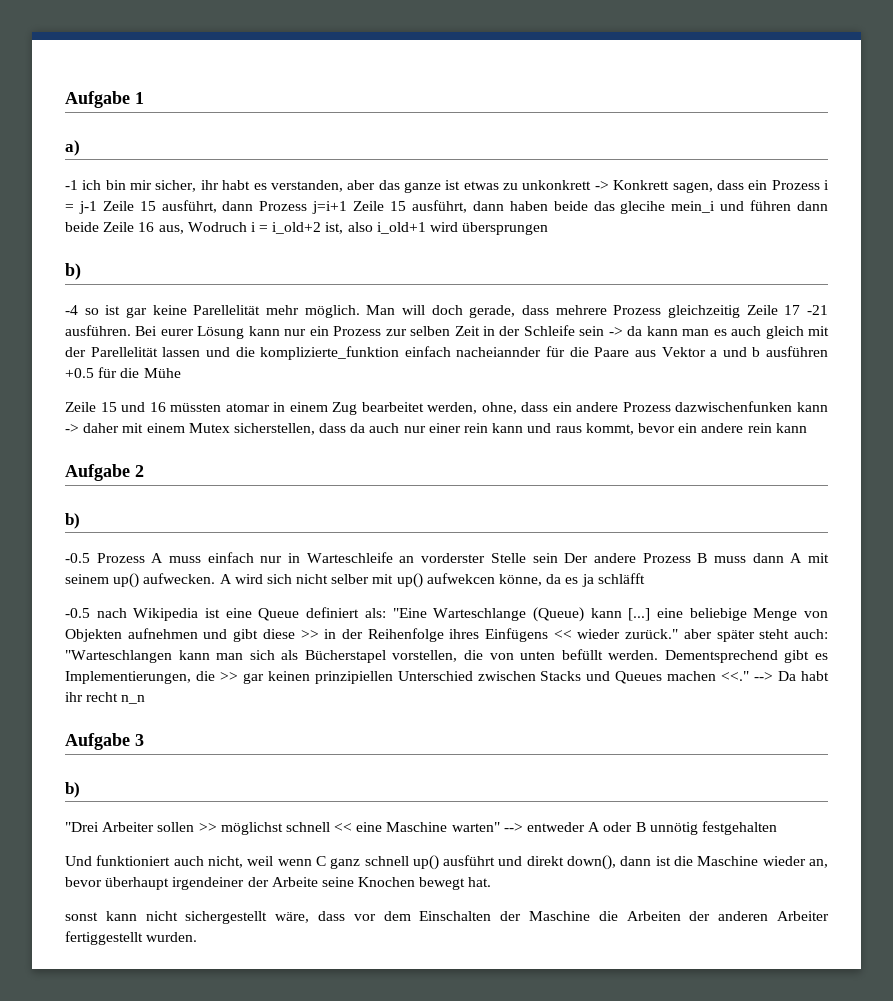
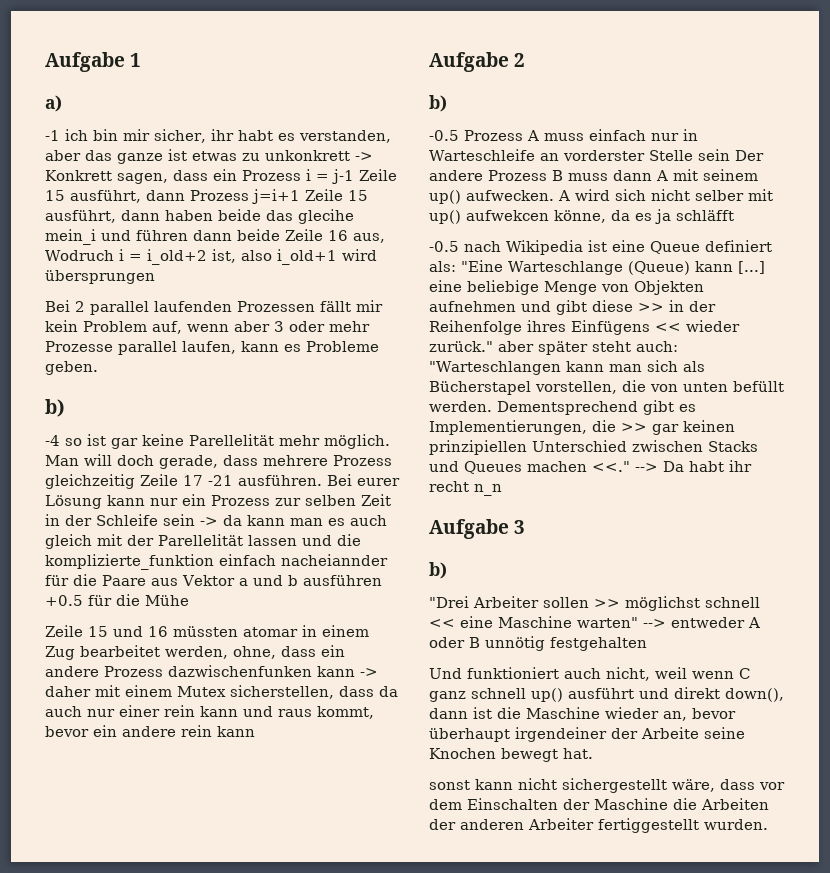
+ Bei 2 parallel laufenden Prozessen fällt mir kein Problem auf, wenn aber 3 oder mehr Prozesse parallel laufen, kann es Probleme geben.

